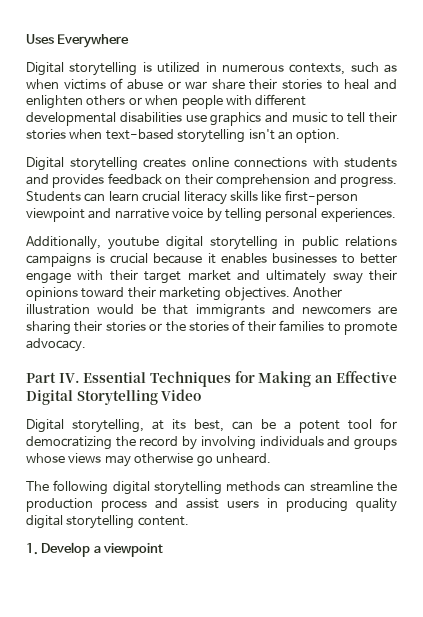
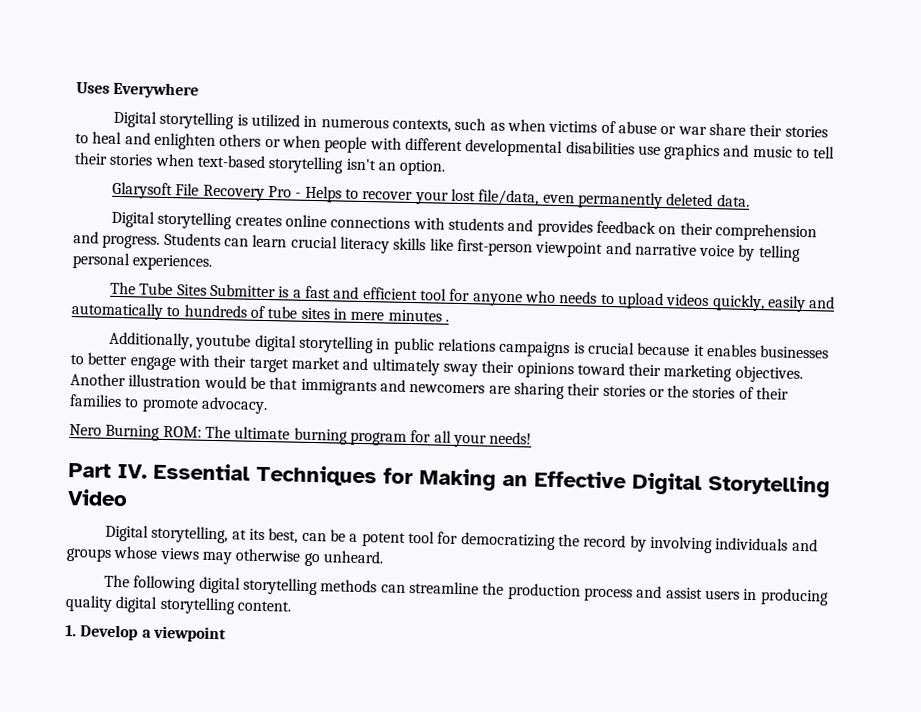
+ Glarysoft File Recovery Pro - Helps to recover your lost file/data, even permanently deleted data.
+ The Tube Sites Submitter is a fast and efficient tool for anyone who needs to upload videos quickly, easily and automatically to hundreds of tube sites in mere minutes .
+ Nero Burning ROM: The ultimate burning program for all your needs!

